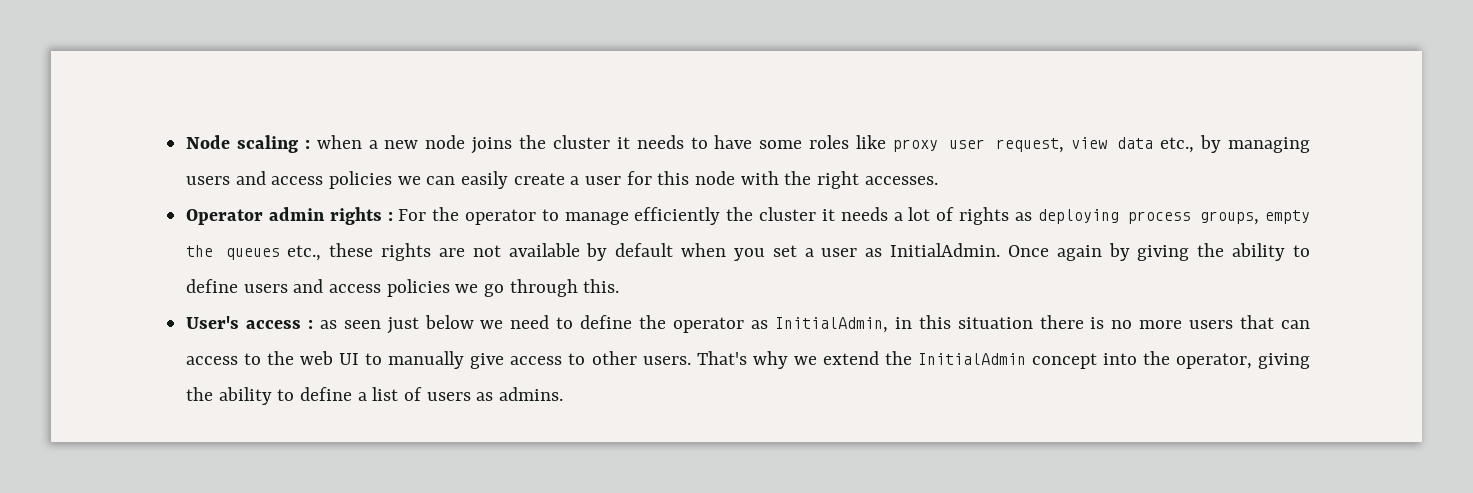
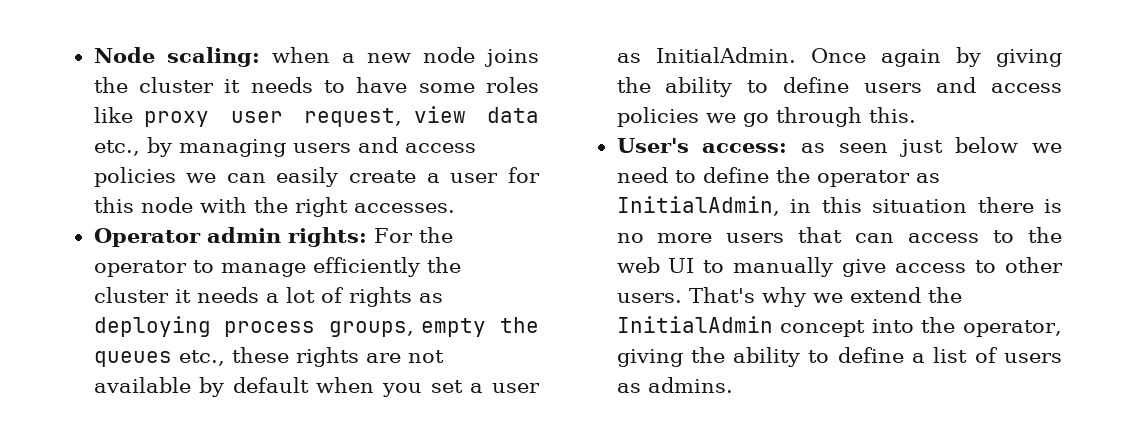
- Node scaling : when a new node joins the cluster it needs to have some roles like proxy user request, view data etc., by managing users and access policies we can easily create a user for this node with the right accesses.
+ Node scaling: when a new node joins the cluster it needs to have some roles like proxy user request, view data etc., by managing users and access policies we can easily create a user for this node with the right accesses.
- Operator admin rights : For the operator to manage efficiently the cluster it needs a lot of rights as deploying process groups, empty the queues etc., these rights are not available by default when you set a user as InitialAdmin.
+ Operator admin rights: For the operator to manage efficiently the cluster it needs a lot of rights as deploying process groups, empty the queues etc., these rights are not available by default when you set a user as InitialAdmin.
- User's access : as seen just below we need to define the operator as InitialAdmin, in this situation there is no more users that can access to the web UI to manually give access to other users.
+ User's access: as seen just below we need to define the operator as InitialAdmin, in this situation there is no more users that can access to the web UI to manually give access to other users.

